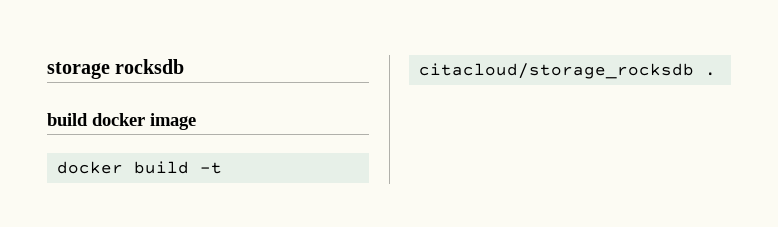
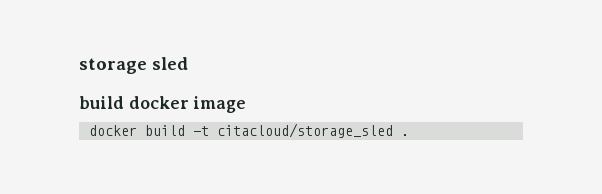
- storage rocksdb
+ storage sled
- docker build -t citacloud/storage_rocksdb .
+ docker build -t citacloud/storage_sled .

